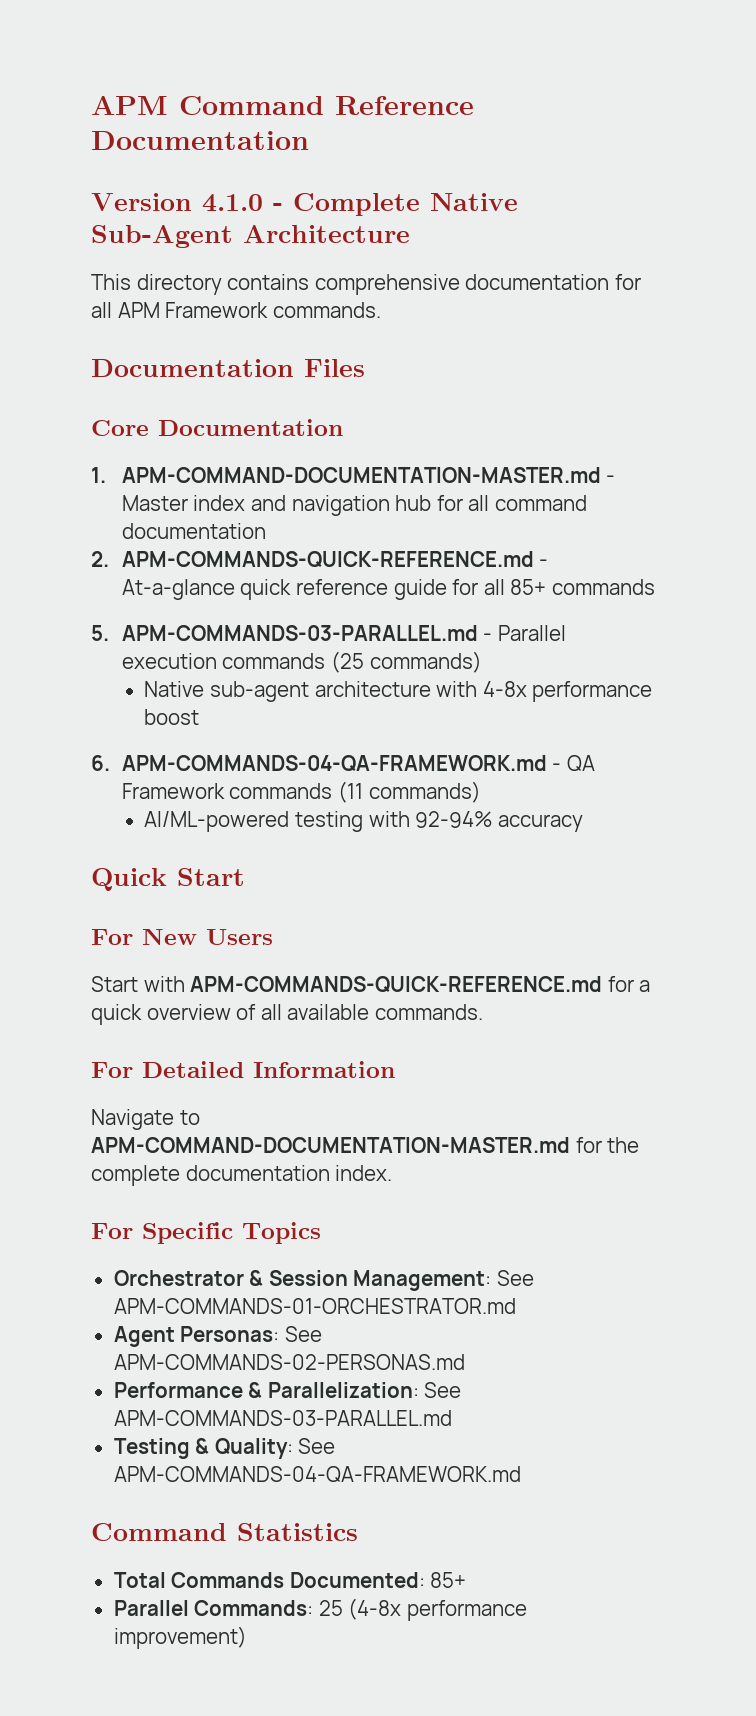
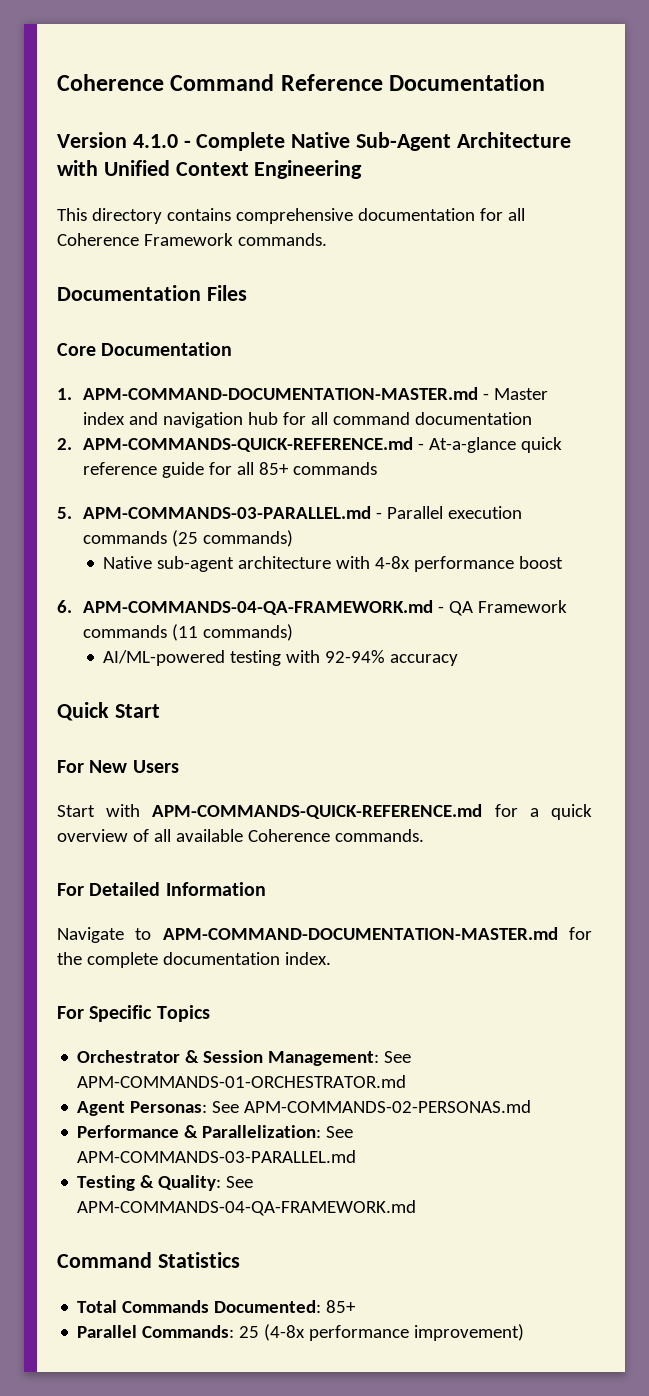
- APM Command Reference Documentation
+ Coherence Command Reference Documentation
- Version 4.1.0 - Complete Native Sub-Agent Architecture
+ Version 4.1.0 - Complete Native Sub-Agent Architecture with Unified Context Engineering
- This directory contains comprehensive documentation for all APM Framework commands.
+ This directory contains comprehensive documentation for all Coherence Framework commands.
- Start with APM-COMMANDS-QUICK-REFERENCE.md for a quick overview of all available commands.
+ Start with APM-COMMANDS-QUICK-REFERENCE.md for a quick overview of all available Coherence commands.

